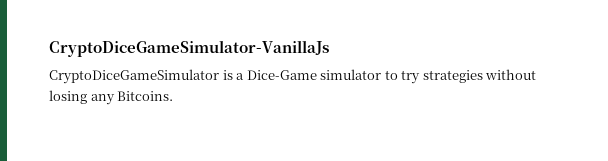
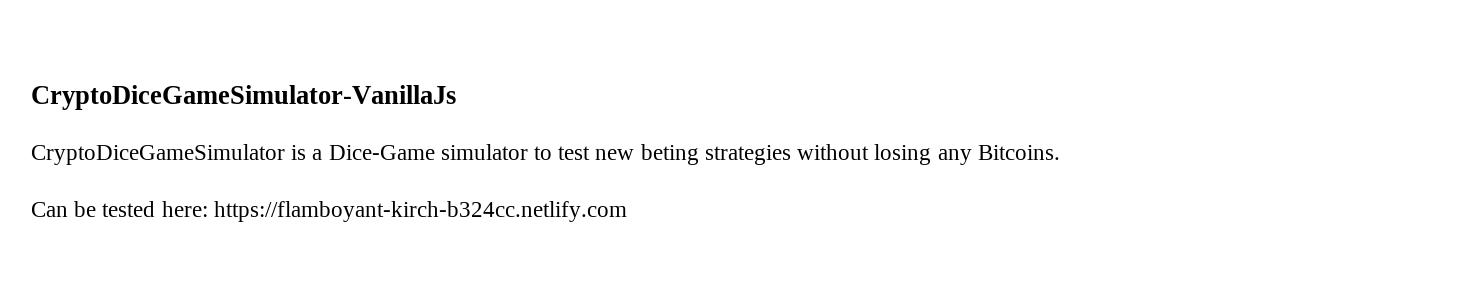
- CryptoDiceGameSimulator is a Dice-Game simulator to try strategies without losing any Bitcoins.
+ CryptoDiceGameSimulator is a Dice-Game simulator to test new beting strategies without losing any Bitcoins.
+ Can be tested here: https://flamboyant-kirch-b324cc.netlify.com

